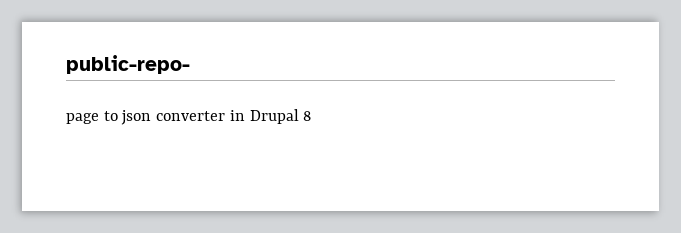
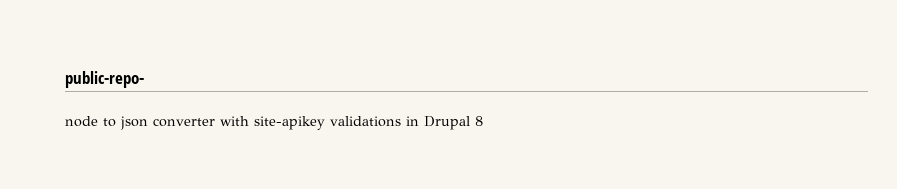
- page to json converter in Drupal 8
+ node to json converter with site-apikey validations in Drupal 8

